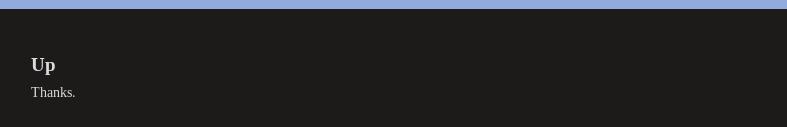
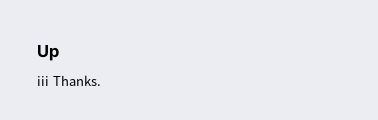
- Thanks.
+ iii Thanks.

